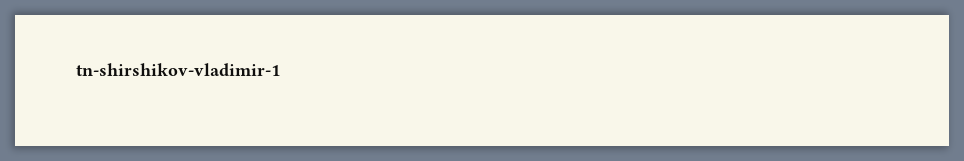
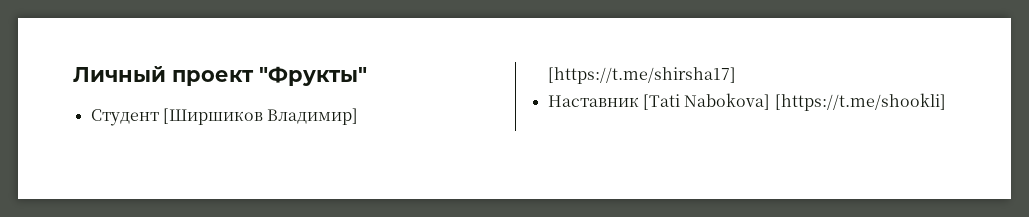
- tn-shirshikov-vladimir-1
+ Личный проект "Фрукты"
+ Студент [Ширшиков Владимир] [https://t.me/shirsha17]
+ Наставник [Tati Nabokova] [https://t.me/shookli]

